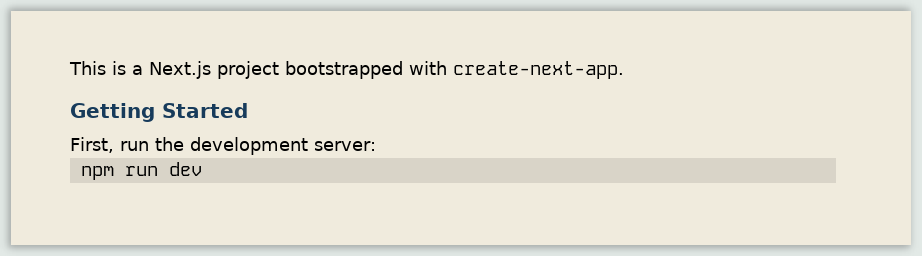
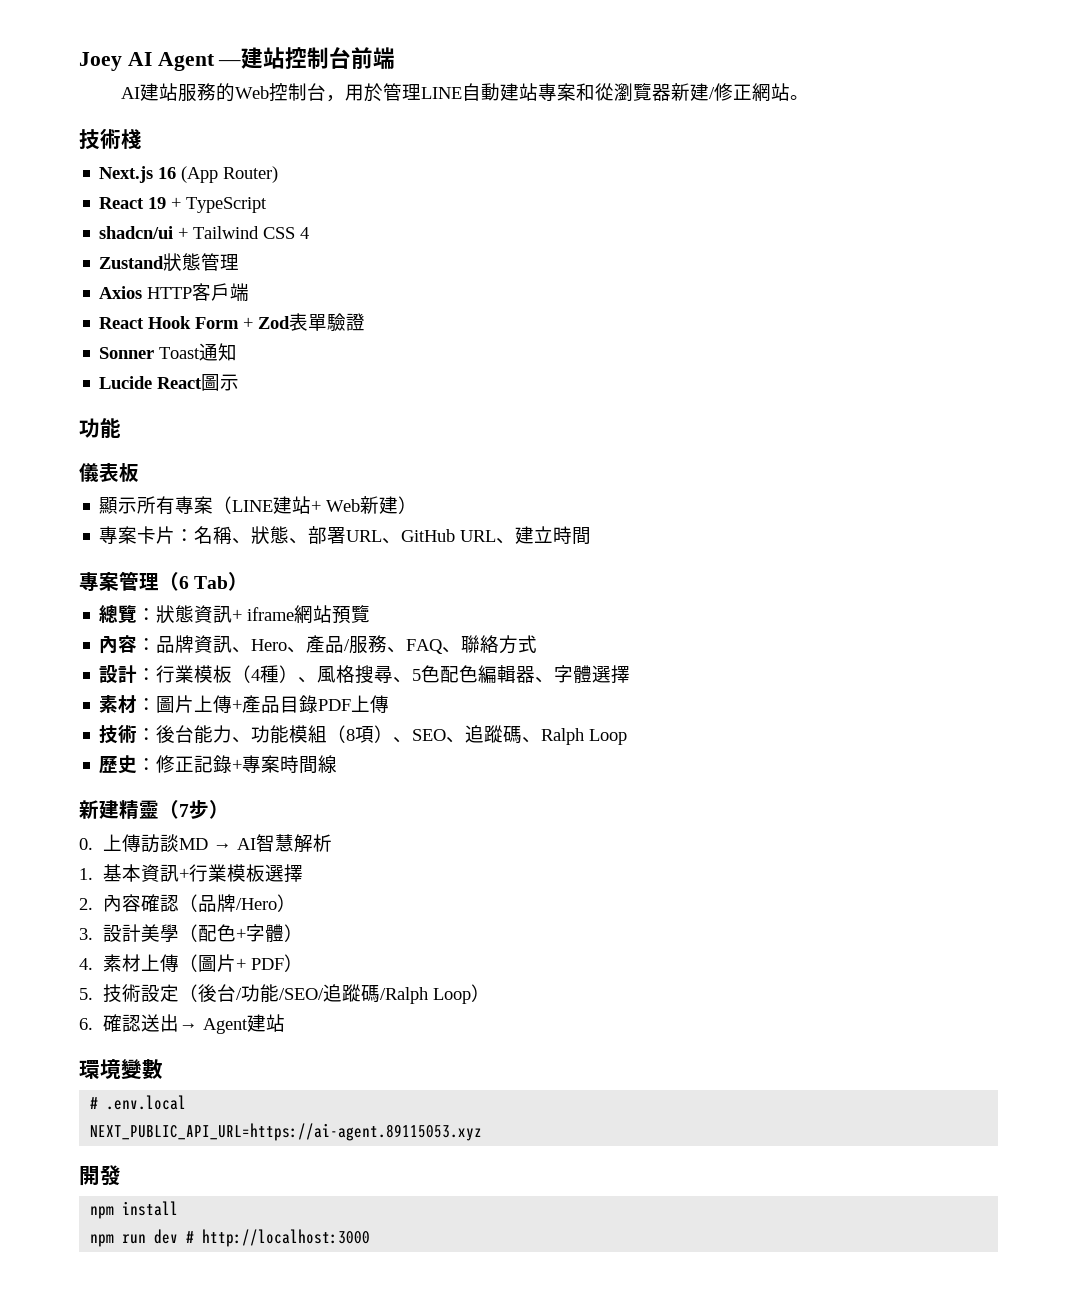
- This is a Next.js project bootstrapped with create-next-app.
- Getting Started
- First, run the development server:
+ Joey AI Agent —建站控制台前端
+ AI建站服務的Web控制台，用於管理LINE自動建站專案和從瀏覽器新建/修正網站。
+ 技術棧
+ Next.js 16 (App Router)
+ React 19 + TypeScript
+ shadcn/ui + Tailwind CSS 4
+ Zustand狀態管理
+ Axios HTTP客戶端
+ React Hook Form + Zod表單驗證
+ Sonner Toast通知
+ Lucide React圖示
+ 功能
+ 儀表板
+ 顯示所有專案（LINE建站+ Web新建）
+ 專案卡片：名稱、狀態、部署URL、GitHub URL、建立時間
+ 專案管理（6 Tab）
+ 總覽：狀態資訊+ iframe網站預覽
+ 內容：品牌資訊、Hero、產品/服務、FAQ、聯絡方式
+ 設計：行業模板（4種）、風格搜尋、5色配色編輯器、字體選擇
+ 素材：圖片上傳+產品目錄PDF上傳
+ 技術：後台能力、功能模組（8項）、SEO、追蹤碼、Ralph Loop
+ 歷史：修正記錄+專案時間線
+ 新建精靈（7步）
+ 0.上傳訪談MD → AI智慧解析
+ 1.基本資訊+行業模板選擇
+ 2.內容確認（品牌/Hero）
+ 3.設計美學（配色+字體）
+ 4.素材上傳（圖片+ PDF）
+ 5.技術設定（後台/功能/SEO/追蹤碼/Ralph Loop）
+ 6.確認送出→ Agent建站
+ 環境變數
+ # .env.local
+ NEXT_PUBLIC_API_URL=https://ai-agent.89115053.xyz
+ 開發
+ npm install
- npm run dev
+ npm run dev # http://localhost:3000

